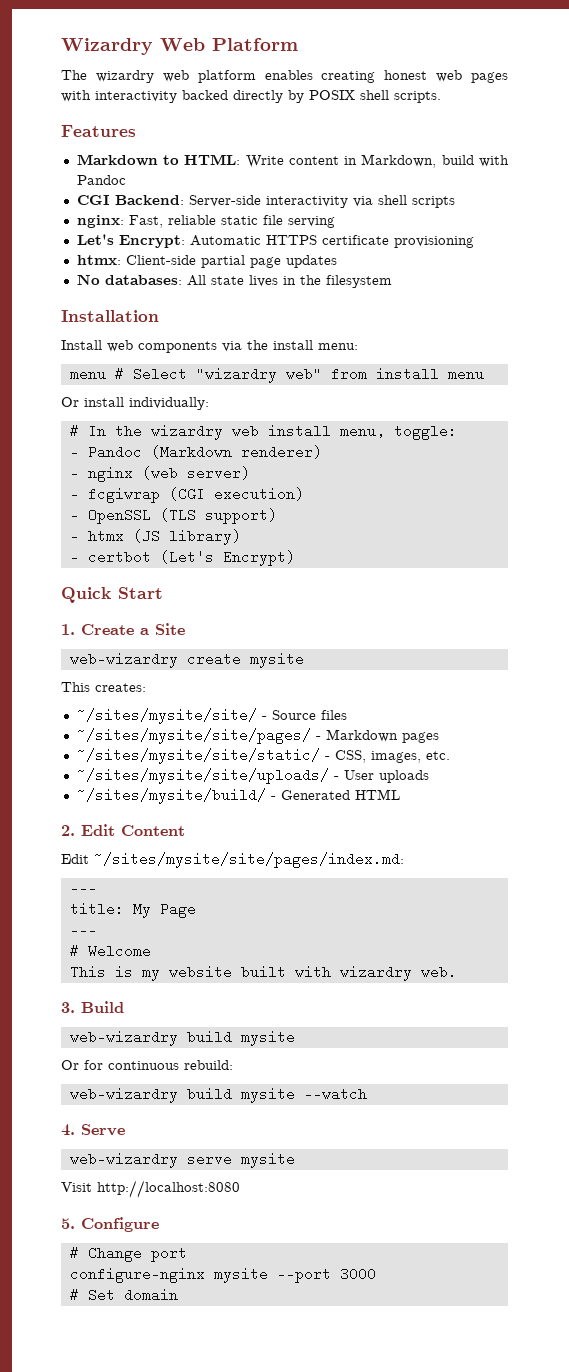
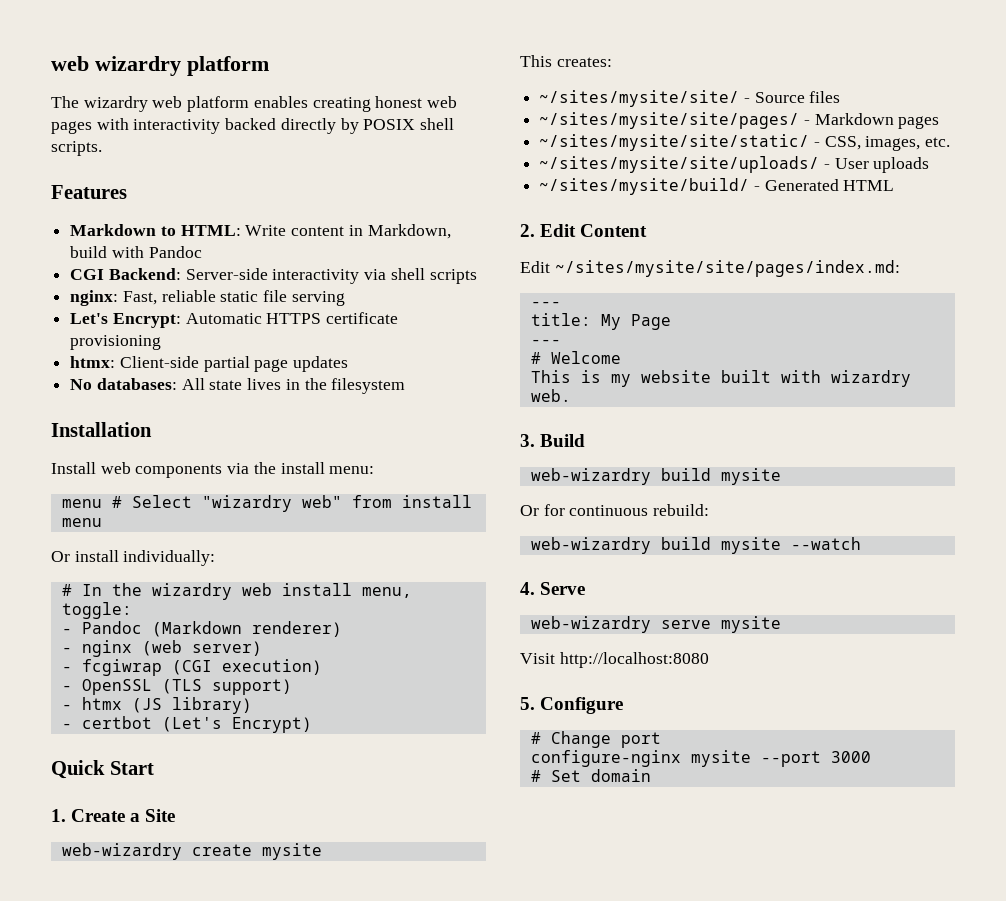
- Wizardry Web Platform
+ web wizardry platform

